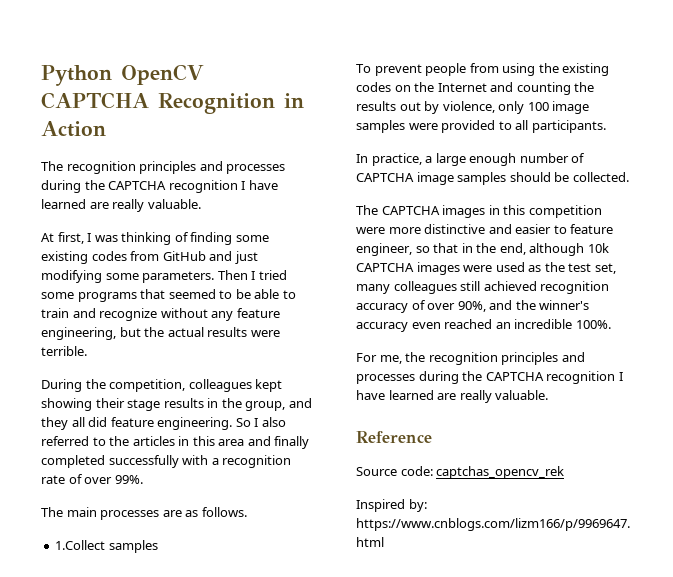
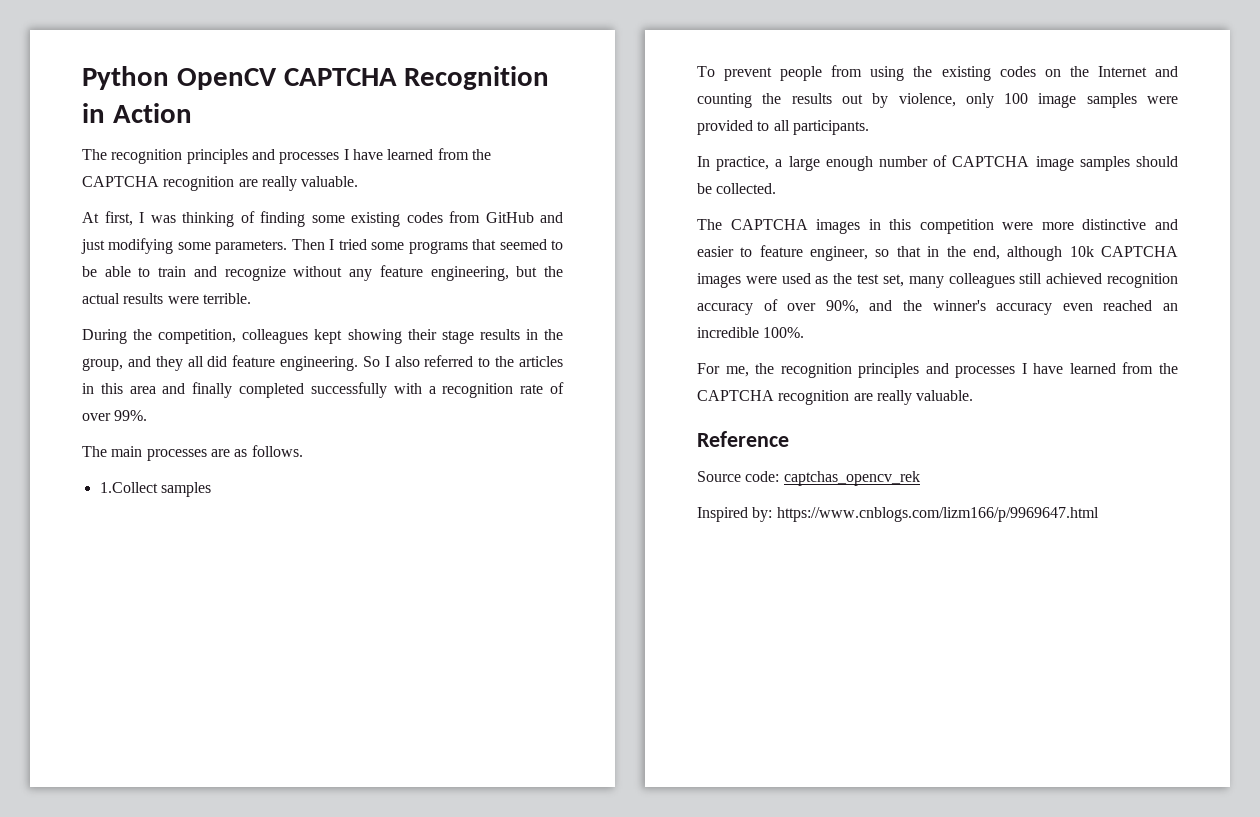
- The recognition principles and processes during the CAPTCHA recognition I have learned are really valuable.
+ The recognition principles and processes I have learned from the CAPTCHA recognition are really valuable.
- For me, the recognition principles and processes during the CAPTCHA recognition I have learned are really valuable.
+ For me, the recognition principles and processes I have learned from the CAPTCHA recognition are really valuable.

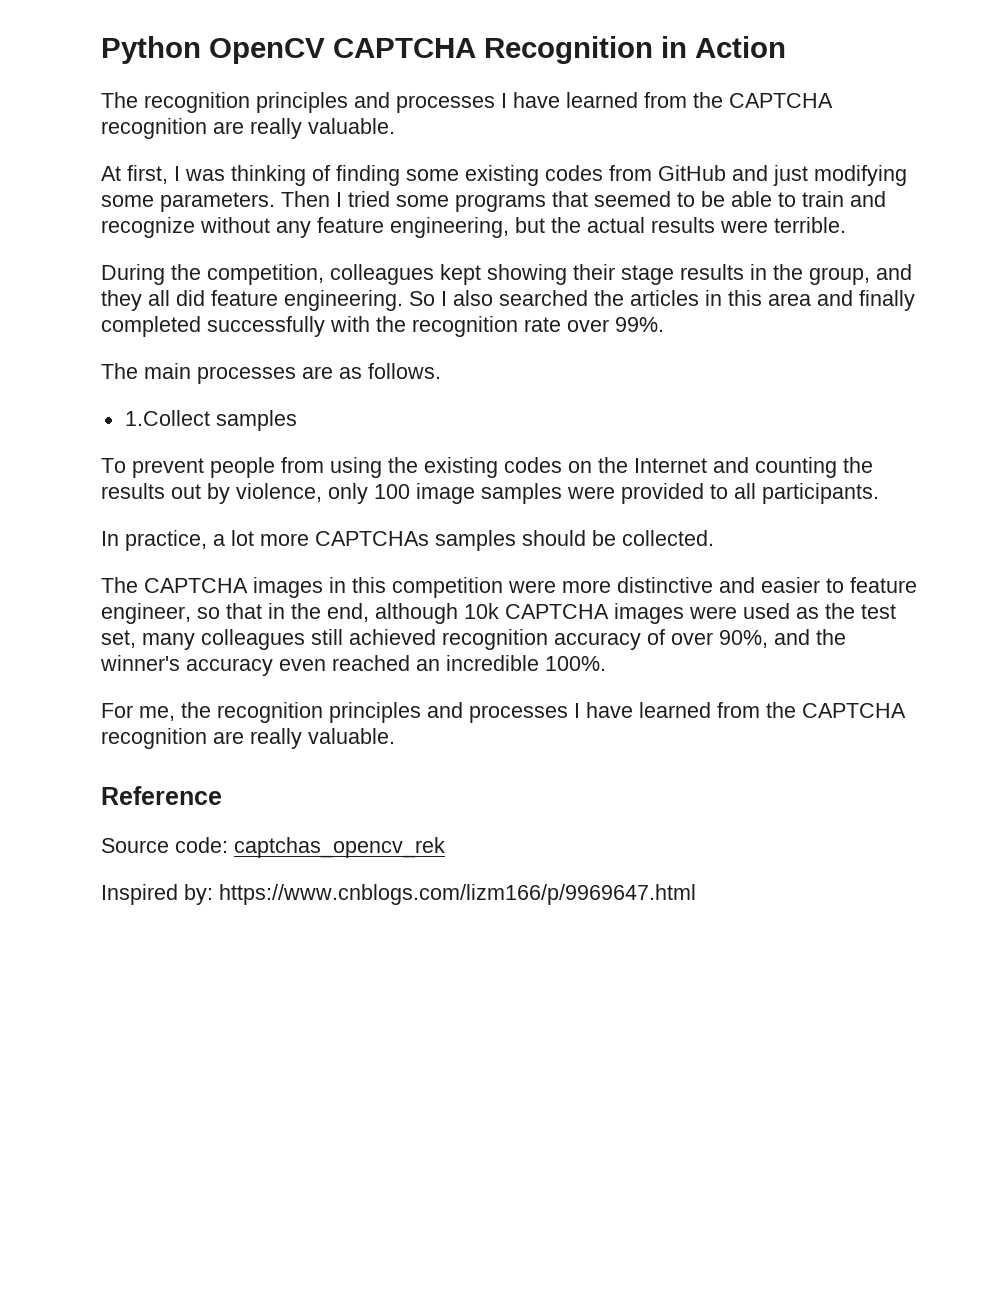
- So I also referred to the articles in this area and finally completed successfully with a recognition rate of over 99%.
+ So I also searched the articles in this area and finally completed successfully with the recognition rate over 99%.
- In practice, a large enough number of CAPTCHA image samples should be collected.
+ In practice, a lot more CAPTCHAs samples should be collected.

